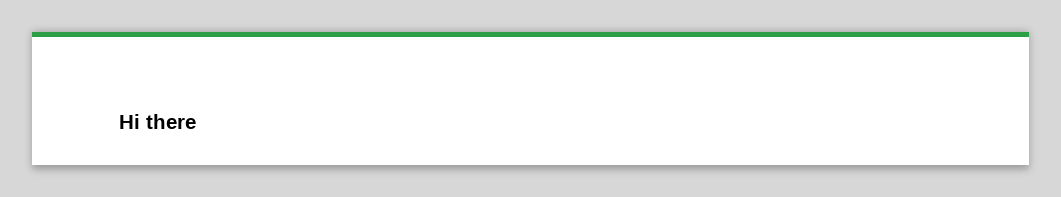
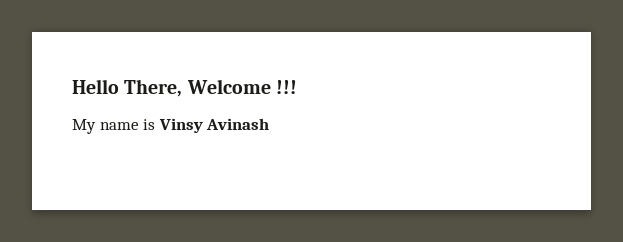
- Hi there
+ Hello There, Welcome !!!
+ My name is Vinsy Avinash

